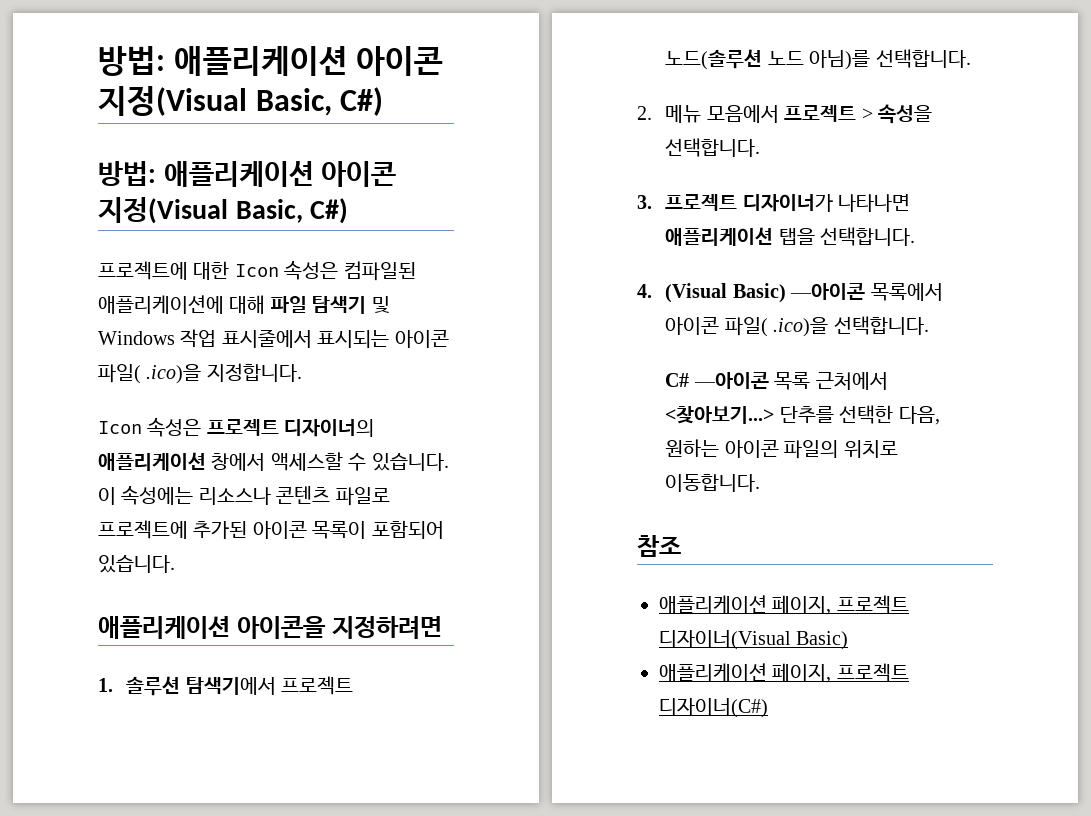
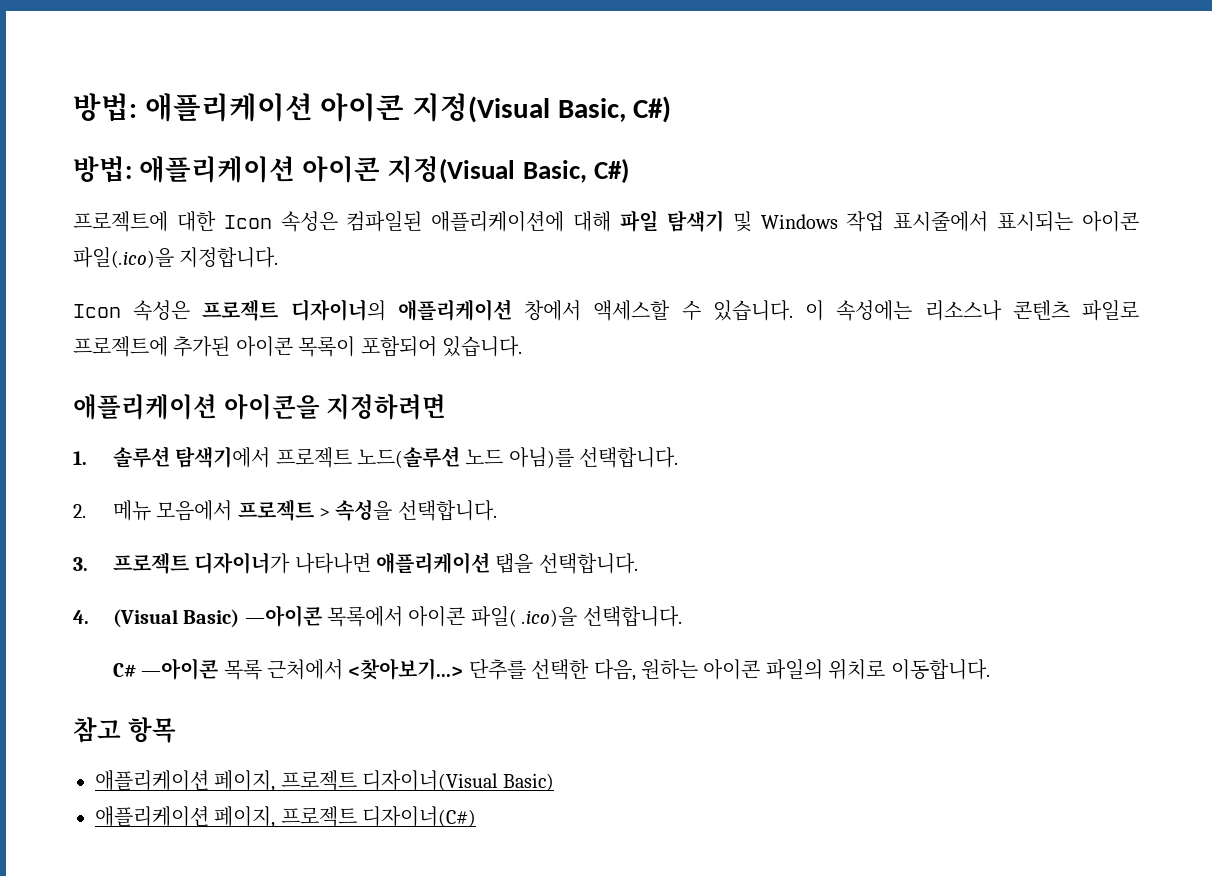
- 프로젝트에 대한 Icon 속성은 컴파일된 애플리케이션에 대해 파일 탐색기 및 Windows 작업 표시줄에서 표시되는 아이콘 파일( .ico)을 지정합니다.
+ 프로젝트에 대한 Icon 속성은 컴파일된 애플리케이션에 대해 파일 탐색기 및 Windows 작업 표시줄에서 표시되는 아이콘 파일(.ico)을 지정합니다.
- 참조
+ 참고 항목

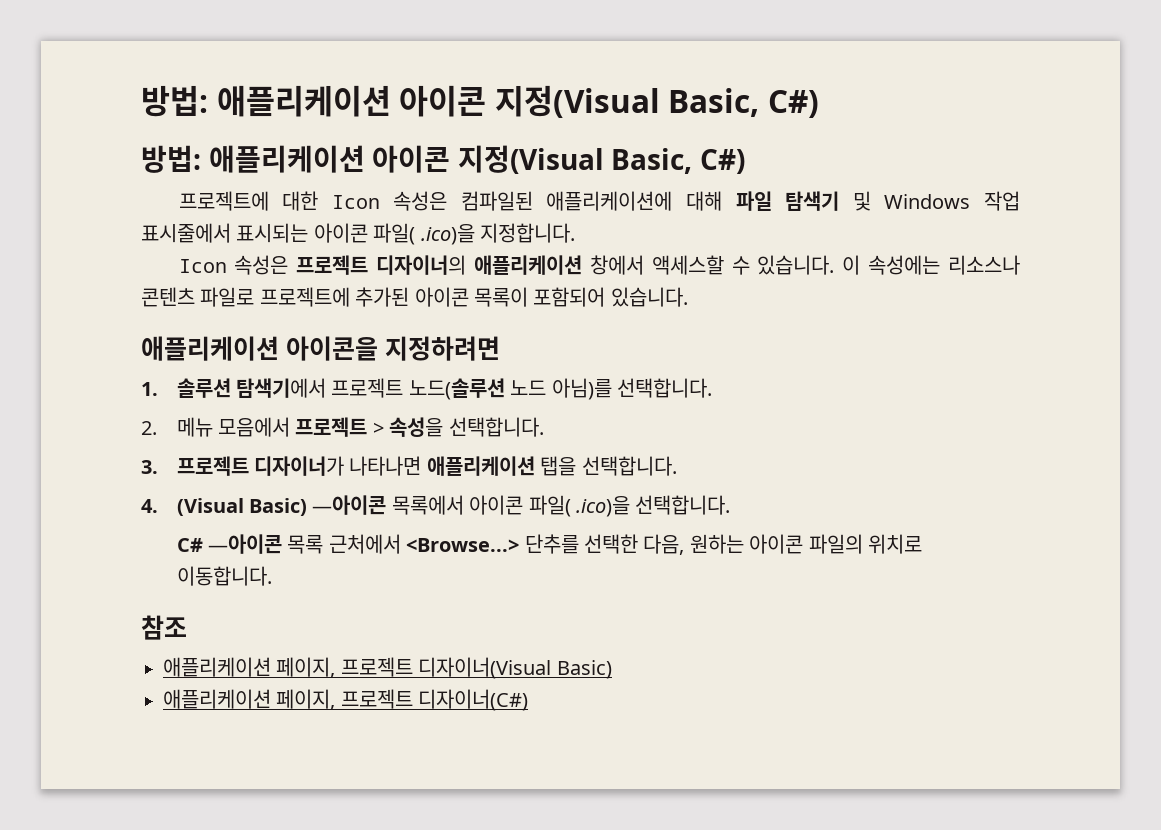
- 프로젝트에 대한 Icon 속성은 컴파일된 애플리케이션에 대해 파일 탐색기 및 Windows 작업 표시줄에서 표시되는 아이콘 파일(.ico)을 지정합니다.
+ 프로젝트에 대한 Icon 속성은 컴파일된 애플리케이션에 대해 파일 탐색기 및 Windows 작업 표시줄에서 표시되는 아이콘 파일( .ico)을 지정합니다.
- C# —아이콘 목록 근처에서 <찾아보기...> 단추를 선택한 다음, 원하는 아이콘 파일의 위치로 이동합니다.
+ C# —아이콘 목록 근처에서 <Browse...> 단추를 선택한 다음, 원하는 아이콘 파일의 위치로 이동합니다.
- 참고 항목
+ 참조

